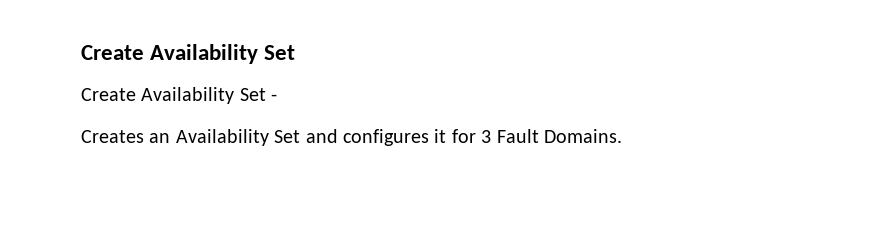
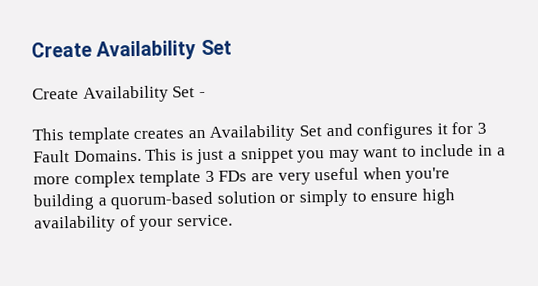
- Creates an Availability Set and configures it for 3 Fault Domains.
+ This template creates an Availability Set and configures it for 3 Fault Domains.
+ This is just a snippet you may want to include in a more complex template 3 FDs are very useful when you're building a quorum-based solution or simply to ensure high availability of your service.

